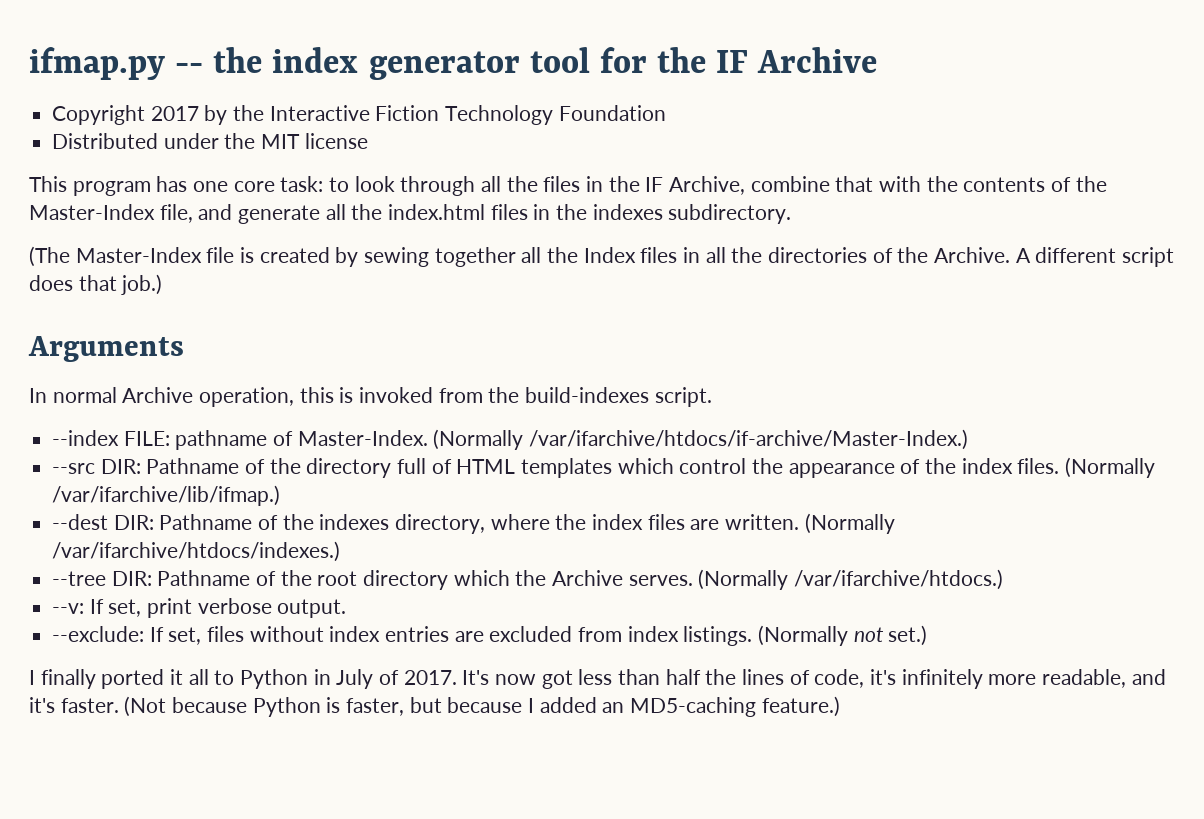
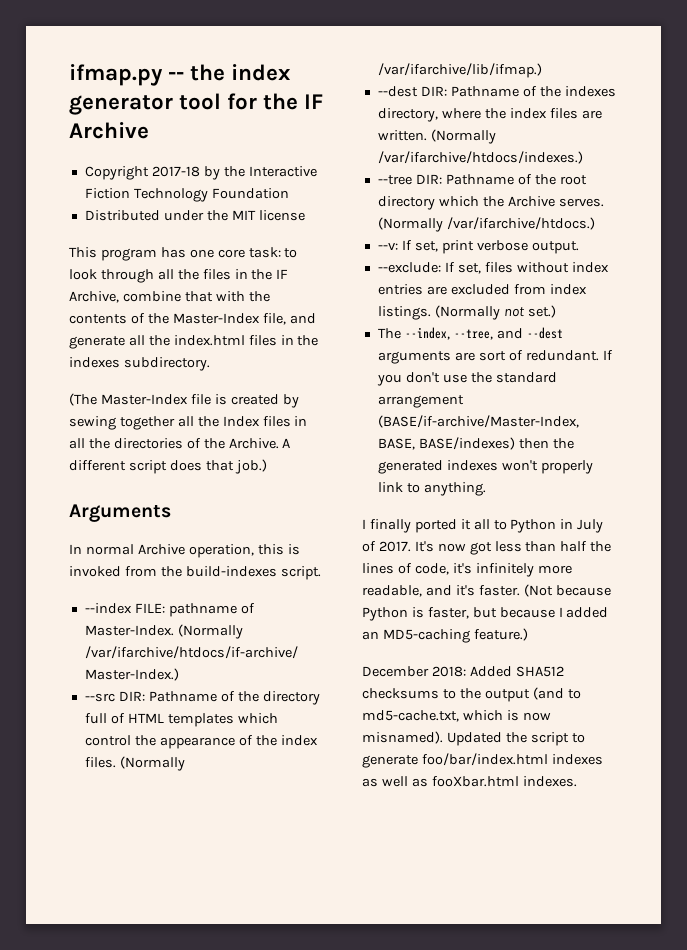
- Copyright 2017 by the Interactive Fiction Technology Foundation
+ Copyright 2017-18 by the Interactive Fiction Technology Foundation
+ The --index, --tree, and --dest arguments are sort of redundant. If you don't use the standard arrangement (BASE/if-archive/Master-Index, BASE, BASE/indexes) then the generated indexes won't properly link to anything.
+ December 2018: Added SHA512 checksums to the output (and to md5-cache.txt, which is now misnamed). Updated the script to generate foo/bar/index.html indexes as well as fooXbar.html indexes.

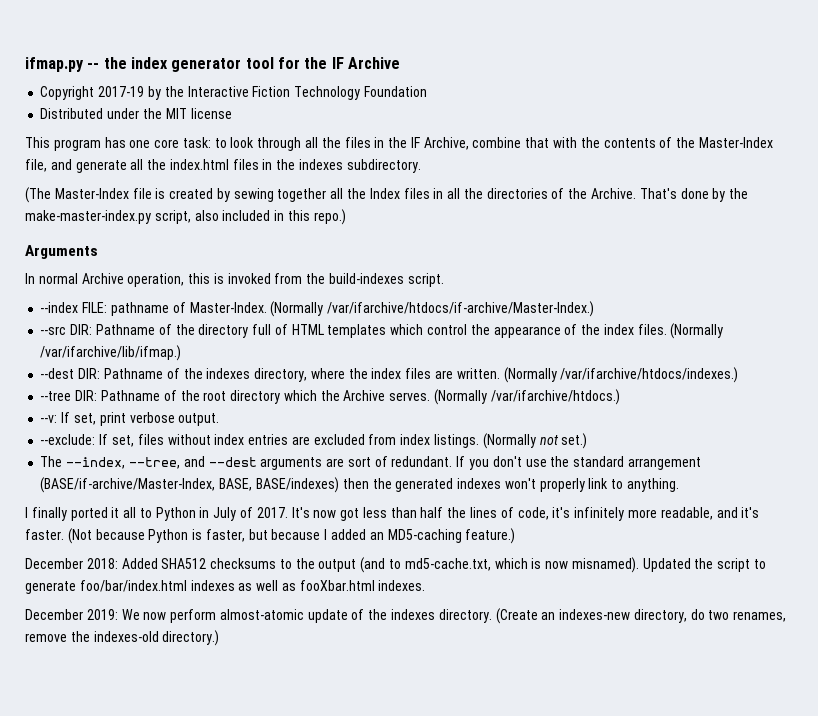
- Copyright 2017-18 by the Interactive Fiction Technology Foundation
+ Copyright 2017-19 by the Interactive Fiction Technology Foundation
- A different script does that job.)
+ That's done by the make-master-index.py script, also included in this repo.)
+ December 2019: We now perform almost-atomic update of the indexes directory. (Create an indexes-new directory, do two renames, remove the indexes-old directory.)

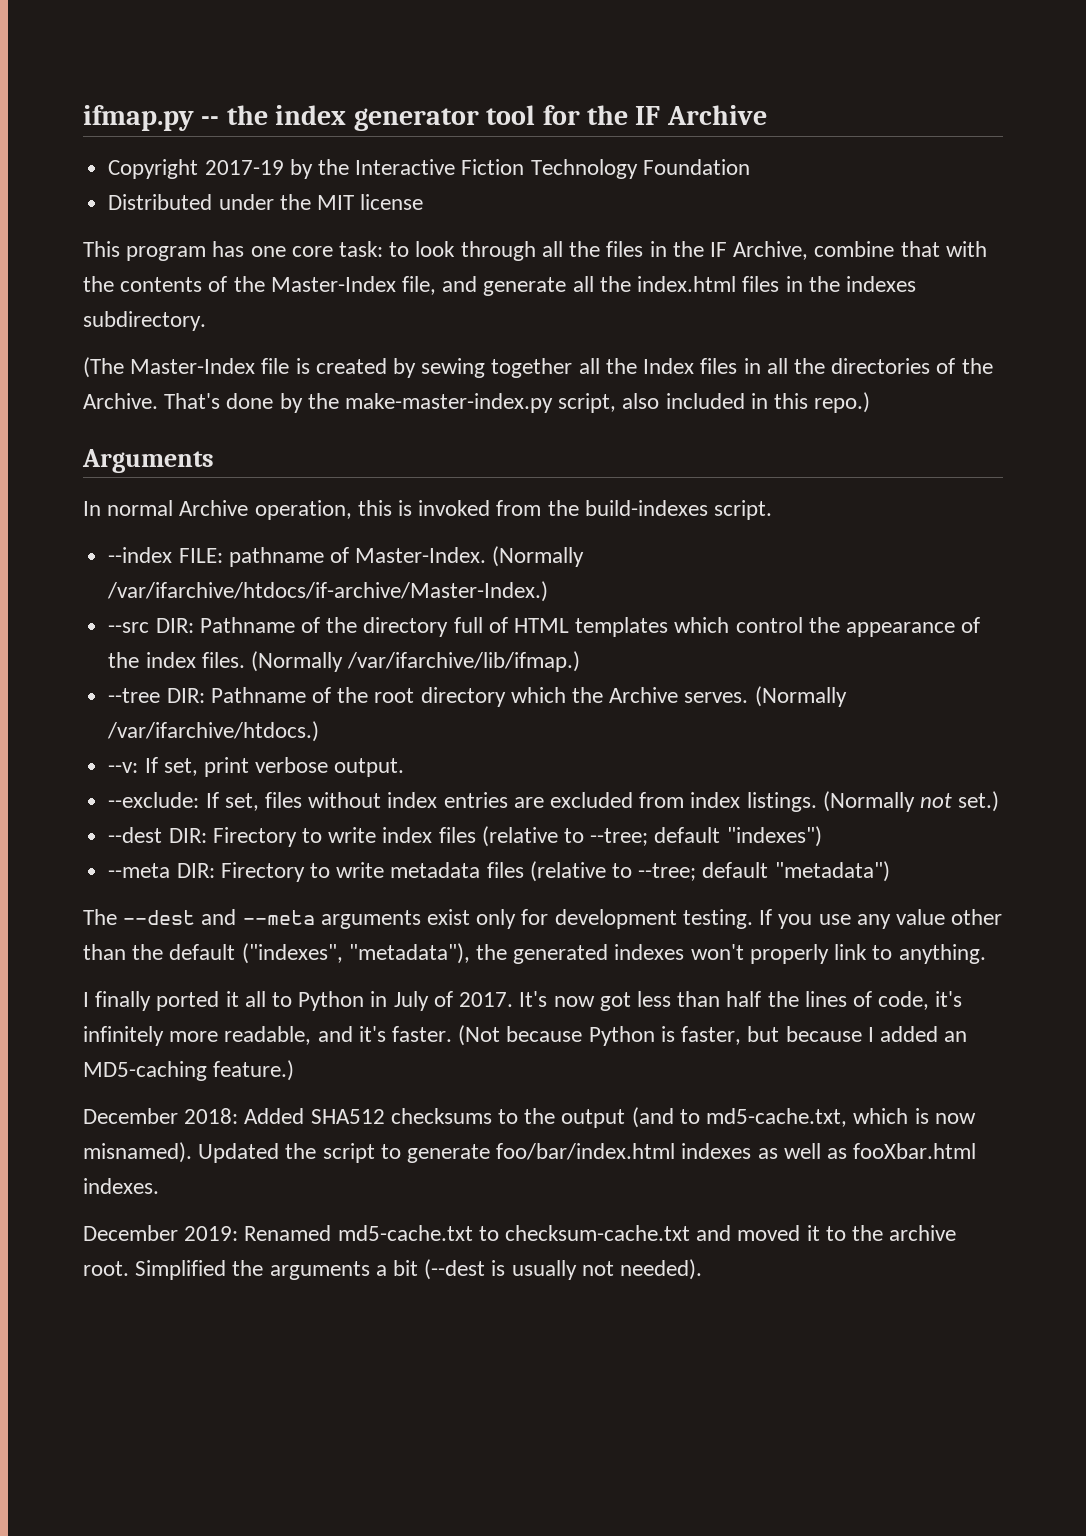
- --dest DIR: Pathname of the indexes directory, where the index files are written. (Normally /var/ifarchive/htdocs/indexes.)
- The --index, --tree, and --dest arguments are sort of redundant. If you don't use the standard arrangement (BASE/if-archive/Master-Index, BASE, BASE/indexes) then the generated indexes won't properly link to anything.
+ --dest DIR: Firectory to write index files (relative to --tree; default "indexes")
+ --meta DIR: Firectory to write metadata files (relative to --tree; default "metadata")
+ The --dest and --meta arguments exist only for development testing. If you use any value other than the default ("indexes", "metadata"), the generated indexes won't properly link to anything.
- December 2019: We now perform almost-atomic update of the indexes directory. (Create an indexes-new directory, do two renames, remove the indexes-old directory.)
+ December 2019: Renamed md5-cache.txt to checksum-cache.txt and moved it to the archive root. Simplified the arguments a bit (--dest is usually not needed).

